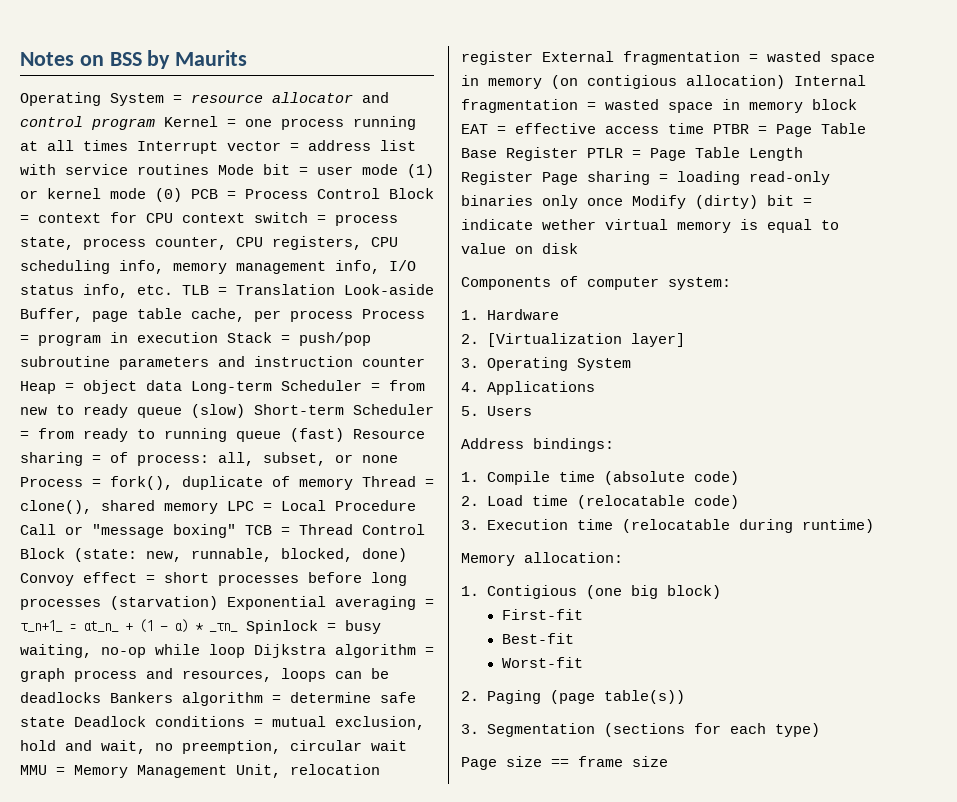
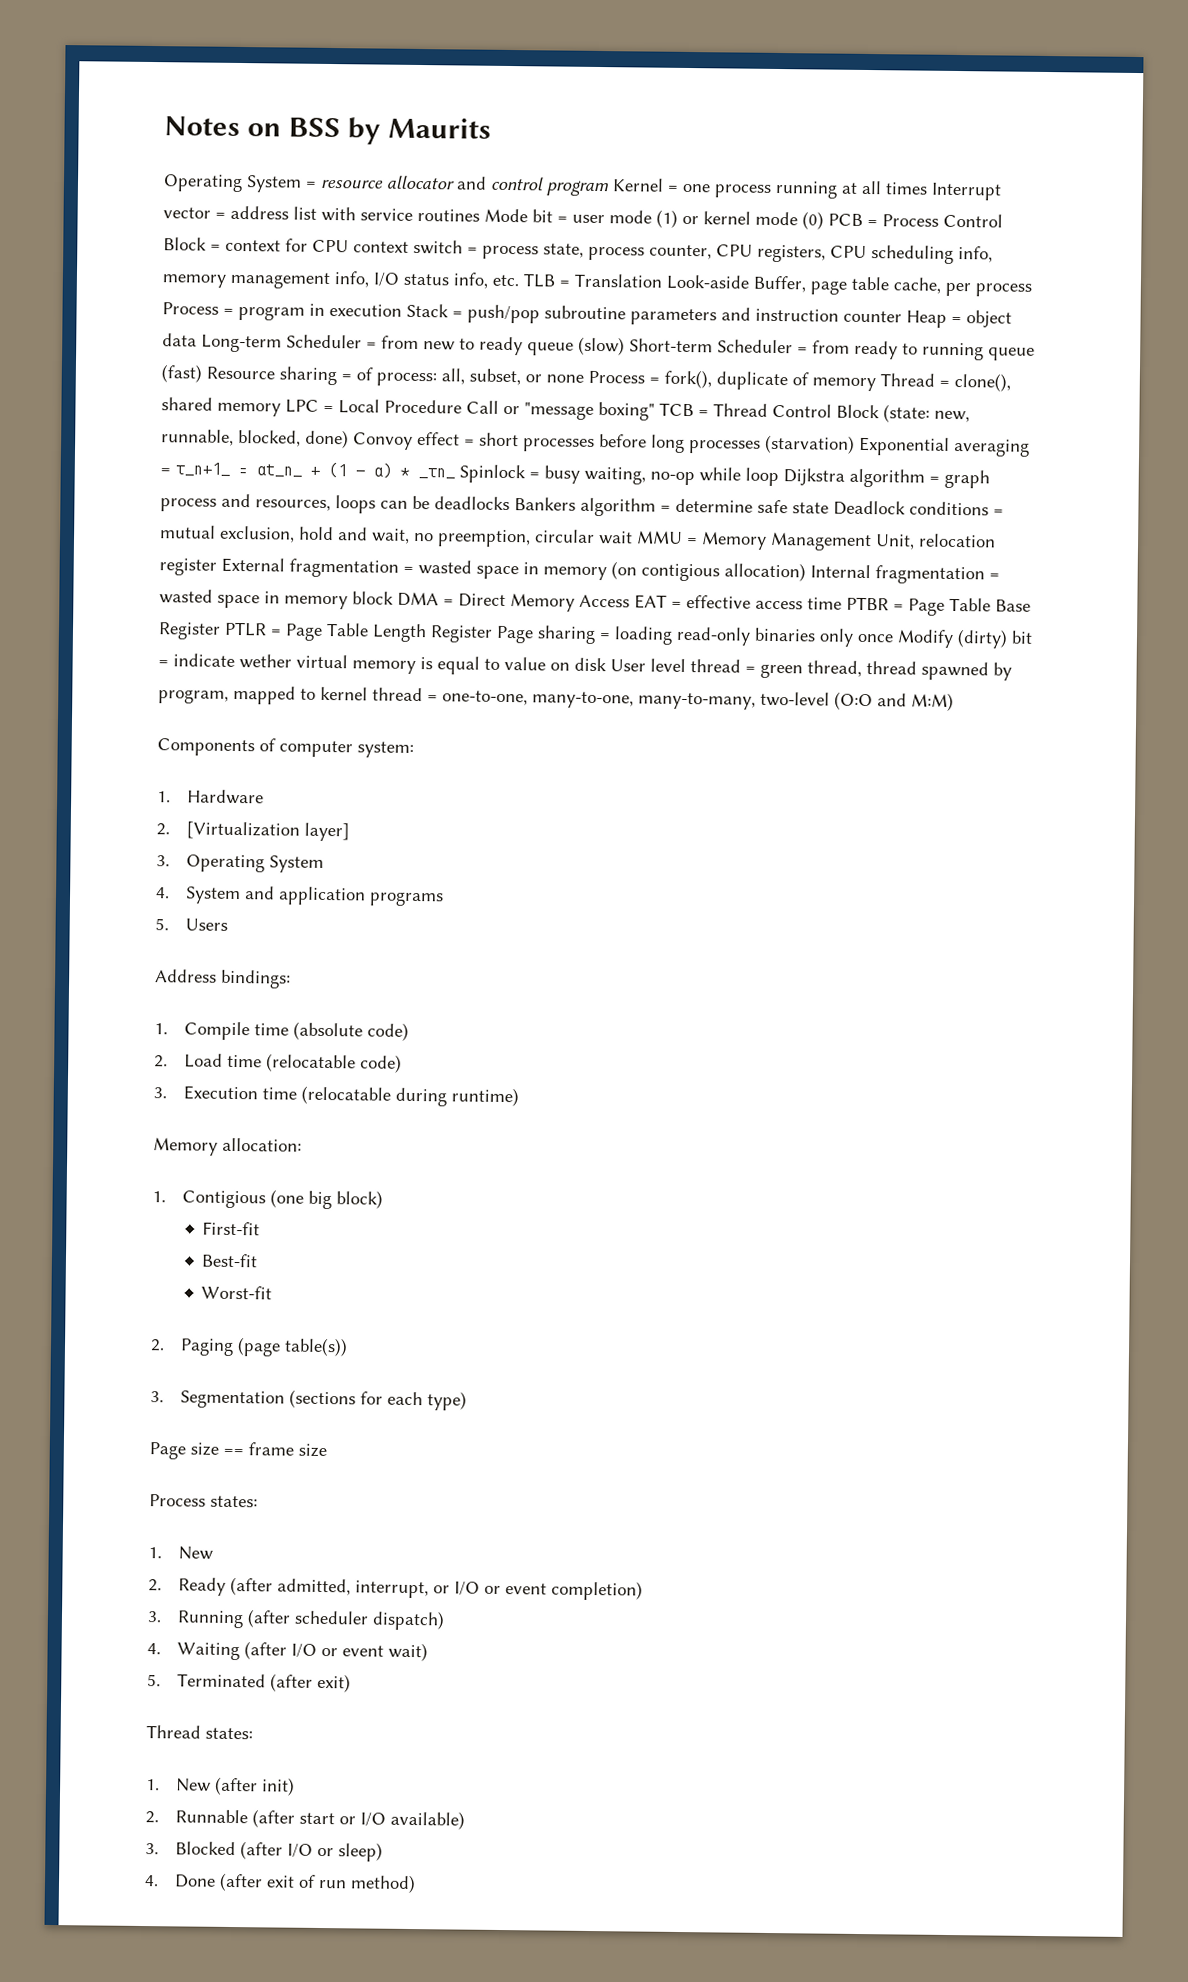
- new, runnable, blocked, done) Convoy effect = short processes before long processes (starvation) Exponential averaging = τ_n+1_ = αt_n_ + (1 - α) * _τn_ Spinlock = busy waiting, no-op while loop Dijkstra algorithm = graph process and resources, loops can be deadlocks Bankers algorithm = determine safe state Deadlock conditions = mutual exclusion, hold and wait, no preemption, circular wait MMU = Memory Management Unit, relocation register External fragmentation = wasted space in memory (on contigious allocation) Internal fragmentation = wasted space in memory block EAT = effective access time PTBR = Page Table Base Register PTLR = Page Table Length Register Page sharing = loading read-only binaries only once Modify (dirty) bit = indicate wether virtual memory is equal to value on disk
+ new, runnable, blocked, done) Convoy effect = short processes before long processes (starvation) Exponential averaging = τ_n+1_ = αt_n_ + (1 - α) * _τn_ Spinlock = busy waiting, no-op while loop Dijkstra algorithm = graph process and resources, loops can be deadlocks Bankers algorithm = determine safe state Deadlock conditions = mutual exclusion, hold and wait, no preemption, circular wait MMU = Memory Management Unit, relocation register External fragmentation = wasted space in memory (on contigious allocation) Internal fragmentation = wasted space in memory block DMA = Direct Memory Access EAT = effective access time PTBR = Page Table Base Register PTLR = Page Table Length Register Page sharing = loading read-only binaries only once Modify (dirty) bit = indicate wether virtual memory is equal to value on disk User level thread = green thread, thread spawned by program, mapped to kernel thread = one-to-one, many-to-one, many-to-many, two-level (O:O and M:M)
- 4. Applications
+ 4. System and application programs
+ Process states:
+ 1. New
+ 2. Ready (after admitted, interrupt, or I/O or event completion)
+ 3. Running (after scheduler dispatch)
+ 4. Waiting (after I/O or event wait)
+ 5. Terminated (after exit)
+ Thread states:
+ 1. New (after init)
+ 2. Runnable (after start or I/O available)
+ 3. Blocked (after I/O or sleep)
+ 4. Done (after exit of run method)

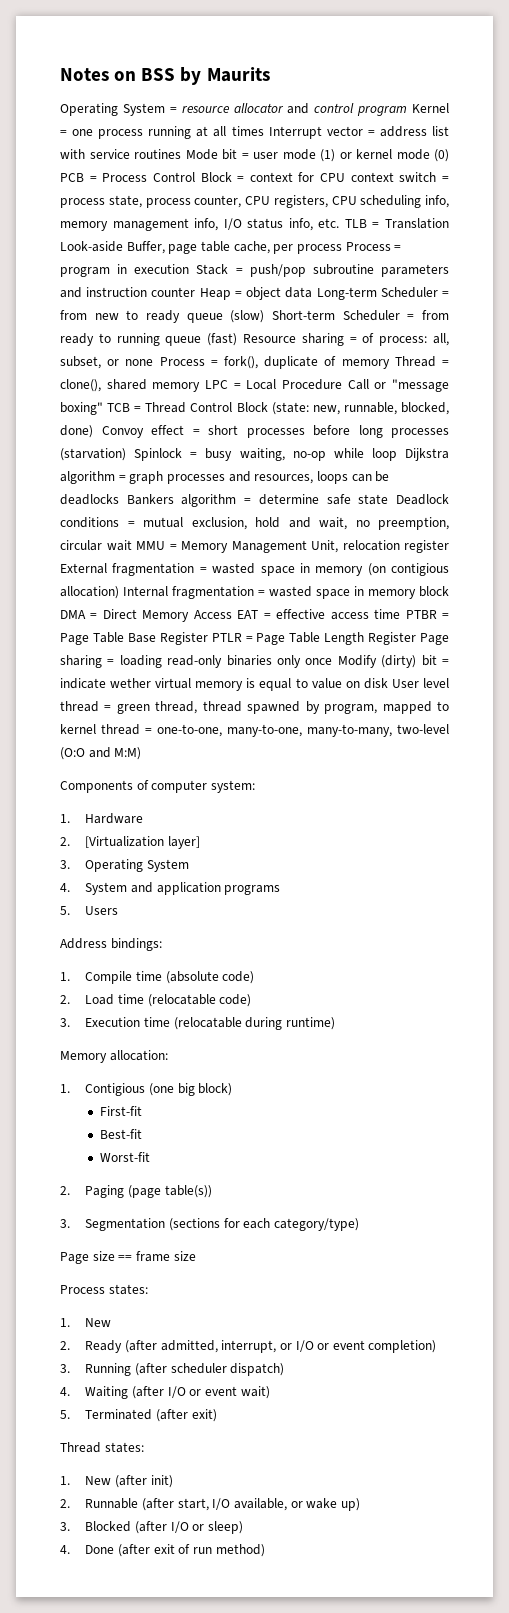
- new, runnable, blocked, done) Convoy effect = short processes before long processes (starvation) Exponential averaging = τ_n+1_ = αt_n_ + (1 - α) * _τn_ Spinlock = busy waiting, no-op while loop Dijkstra algorithm = graph process and resources, loops can be deadlocks Bankers algorithm = determine safe state Deadlock conditions = mutual exclusion, hold and wait, no preemption, circular wait MMU = Memory Management Unit, relocation register External fragmentation = wasted space in memory (on contigious allocation) Internal fragmentation = wasted space in memory block DMA = Direct Memory Access EAT = effective access time PTBR = Page Table Base Register PTLR = Page Table Length Register Page sharing = loading read-only binaries only once Modify (dirty) bit = indicate wether virtual memory is equal to value on disk User level thread = green thread, thread spawned by program, mapped to kernel thread = one-to-one, many-to-one, many-to-many, two-level (O:O and M:M)
+ new, runnable, blocked, done) Convoy effect = short processes before long processes (starvation) Spinlock = busy waiting, no-op while loop Dijkstra algorithm = graph processes and resources, loops can be deadlocks Bankers algorithm = determine safe state Deadlock conditions = mutual exclusion, hold and wait, no preemption, circular wait MMU = Memory Management Unit, relocation register External fragmentation = wasted space in memory (on contigious allocation) Internal fragmentation = wasted space in memory block DMA = Direct Memory Access EAT = effective access time PTBR = Page Table Base Register PTLR = Page Table Length Register Page sharing = loading read-only binaries only once Modify (dirty) bit = indicate wether virtual memory is equal to value on disk User level thread = green thread, thread spawned by program, mapped to kernel thread = one-to-one, many-to-one, many-to-many, two-level (O:O and M:M)
- 3. Segmentation (sections for each type)
+ 3. Segmentation (sections for each category/type)
- 2. Runnable (after start or I/O available)
+ 2. Runnable (after start, I/O available, or wake up)

